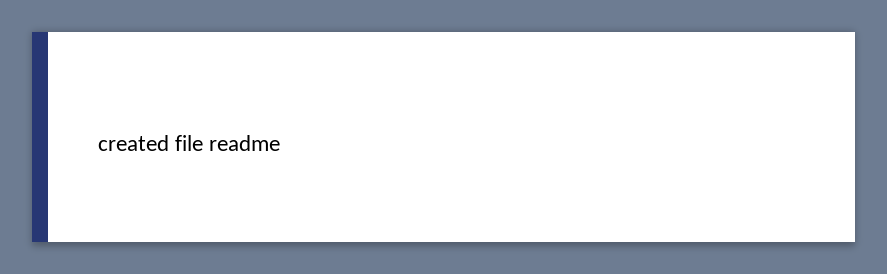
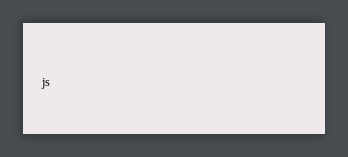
- created file readme
+ js

